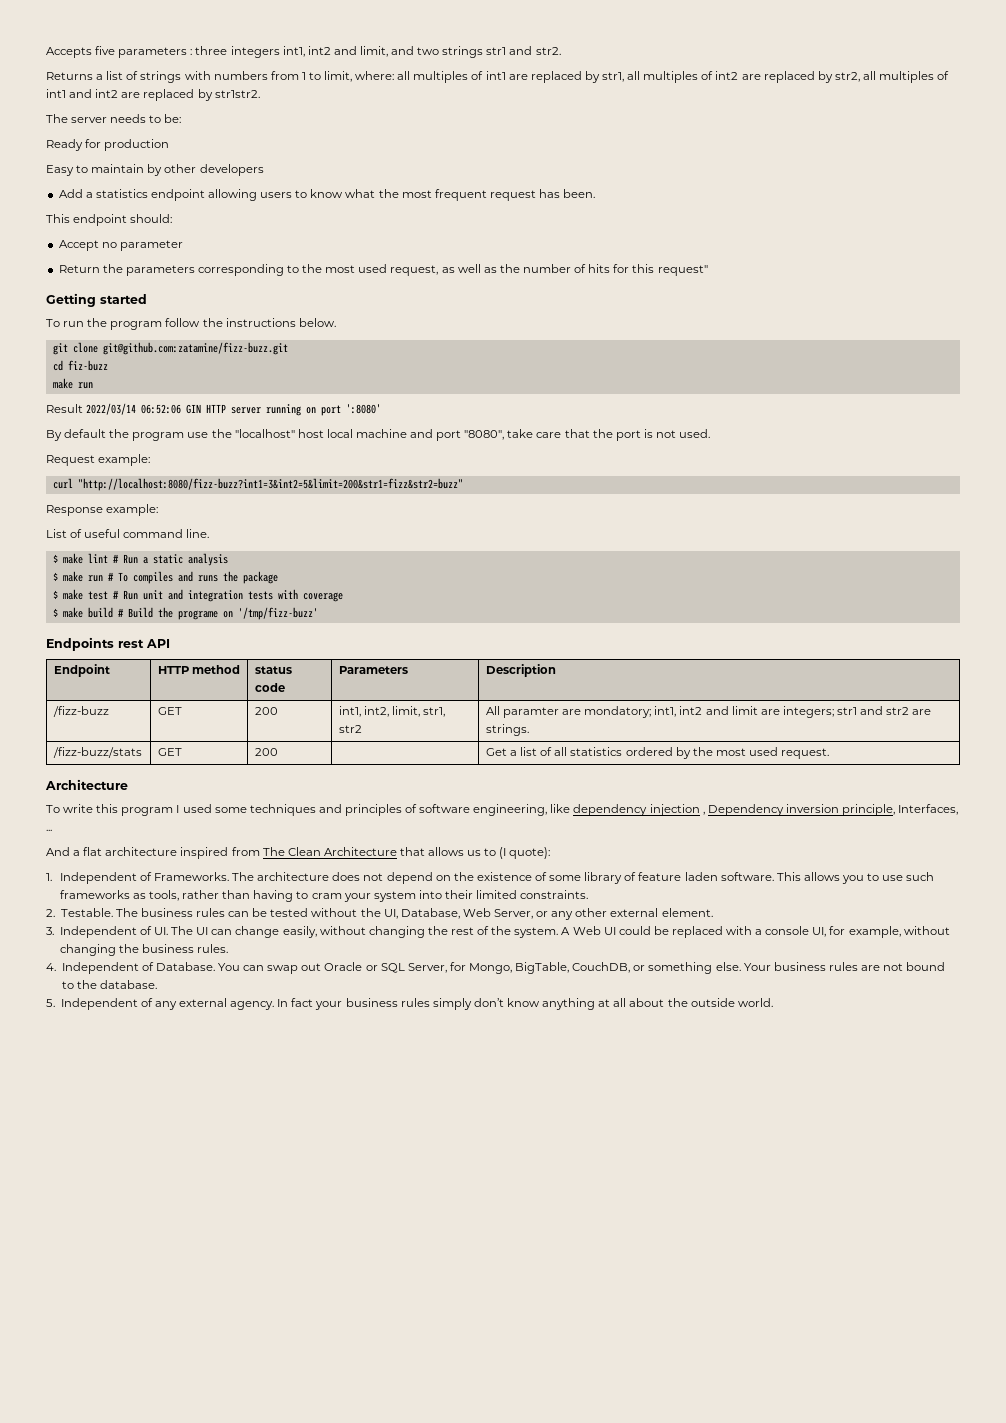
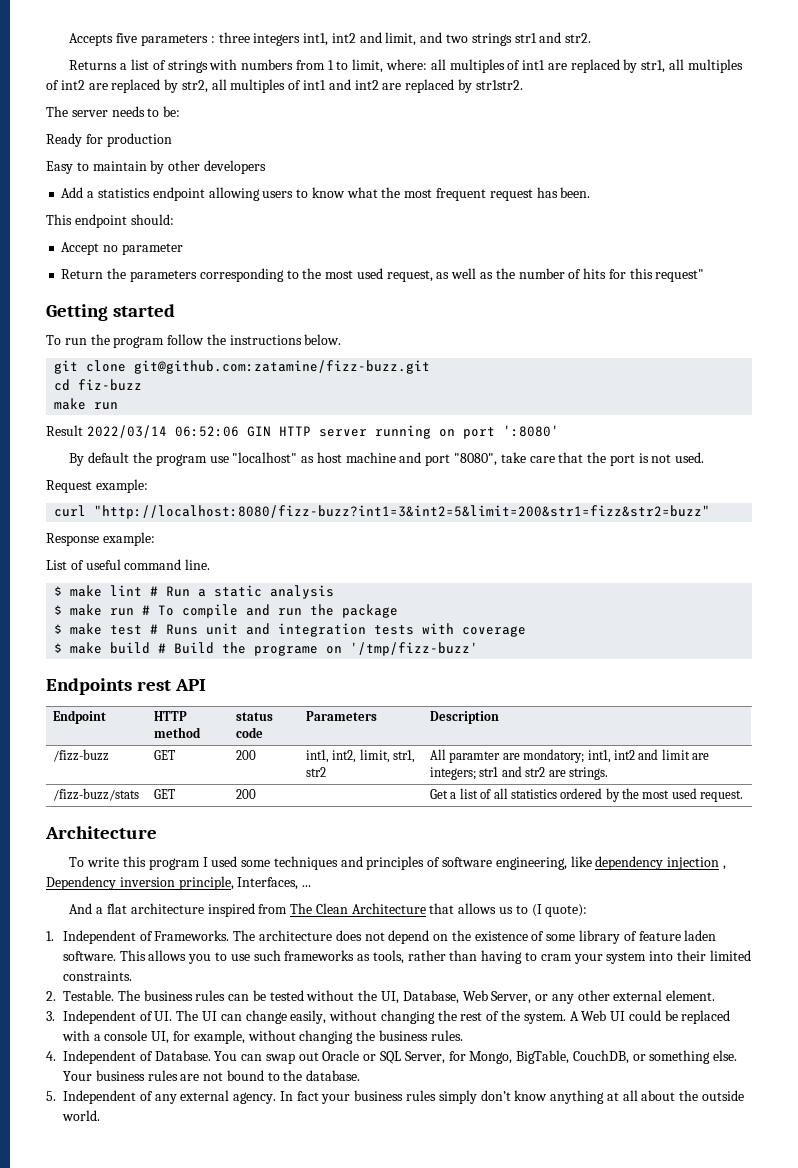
- By default the program use the "localhost" host local machine and port "8080", take care that the port is not used.
+ By default the program use "localhost" as host machine and port "8080", take care that the port is not used.
- $ make run # To compiles and runs the package
+ $ make run # To compile and run the package
- $ make test # Run unit and integration tests with coverage
+ $ make test # Runs unit and integration tests with coverage

